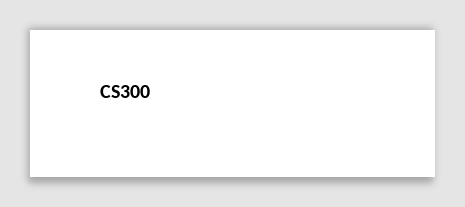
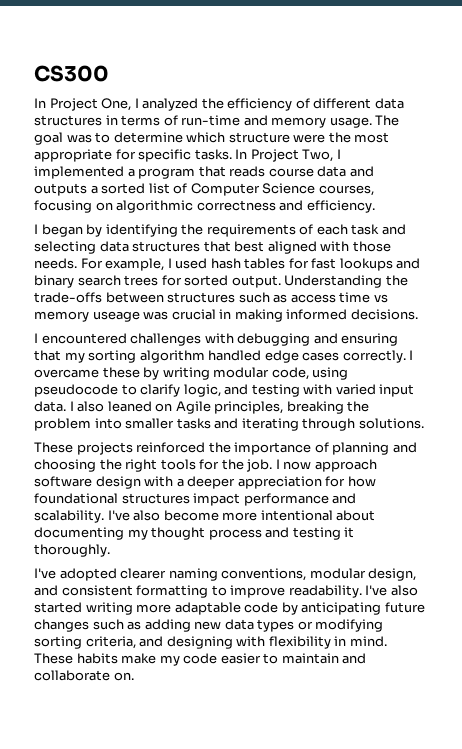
+ In Project One, I analyzed the efficiency of different data structures in terms of run-time and memory usage. The goal was to determine which structure were the most appropriate for specific tasks. In Project Two, I implemented a program that reads course data and outputs a sorted list of Computer Science courses, focusing on algorithmic correctness and efficiency.
+ I began by identifying the requirements of each task and selecting data structures that best aligned with those needs. For example, I used hash tables for fast lookups and binary search trees for sorted output. Understanding the trade-offs between structures such as access time vs memory useage was crucial in making informed decisions.
+ I encountered challenges with debugging and ensuring that my sorting algorithm handled edge cases correctly. I overcame these by writing modular code, using pseudocode to clarify logic, and testing with varied input data. I also leaned on Agile principles, breaking the problem into smaller tasks and iterating through solutions.
+ These projects reinforced the importance of planning and choosing the right tools for the job. I now approach software design with a deeper appreciation for how foundational structures impact performance and scalability. I've also become more intentional about documenting my thought process and testing it thoroughly.
+ I've adopted clearer naming conventions, modular design, and consistent formatting to improve readability. I've also started writing more adaptable code by anticipating future changes such as adding new data types or modifying sorting criteria, and designing with flexibility in mind. These habits make my code easier to maintain and collaborate on.

